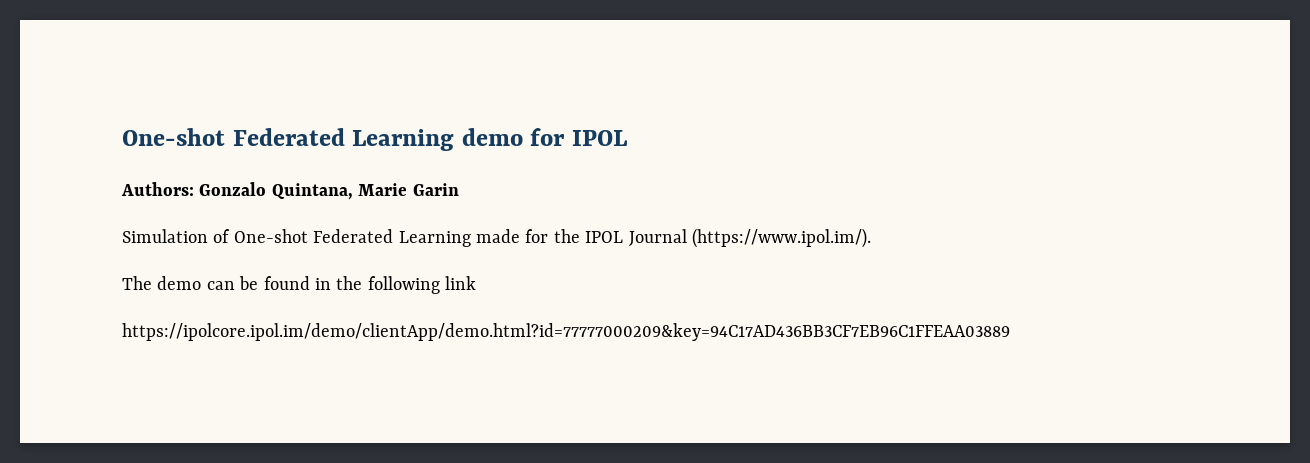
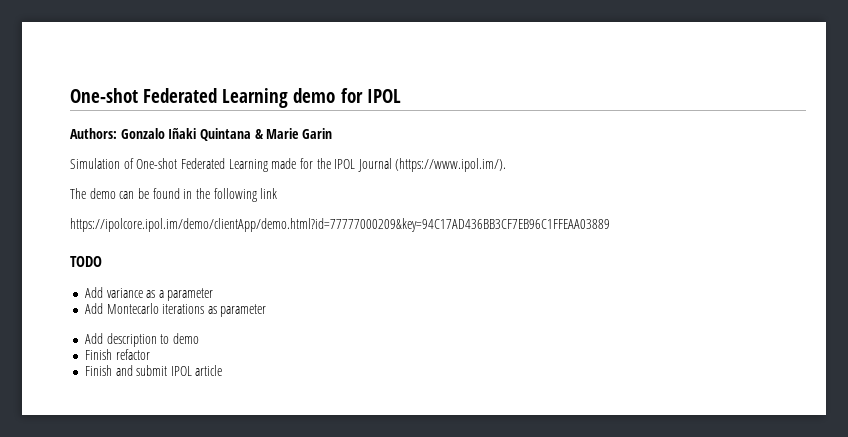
- Authors: Gonzalo Quintana, Marie Garin
+ Authors: Gonzalo Iñaki Quintana & Marie Garin
+ TODO
+ Add variance as a parameter
+ Add Montecarlo iterations as parameter
+ Add description to demo
+ Finish refactor
+ Finish and submit IPOL article

